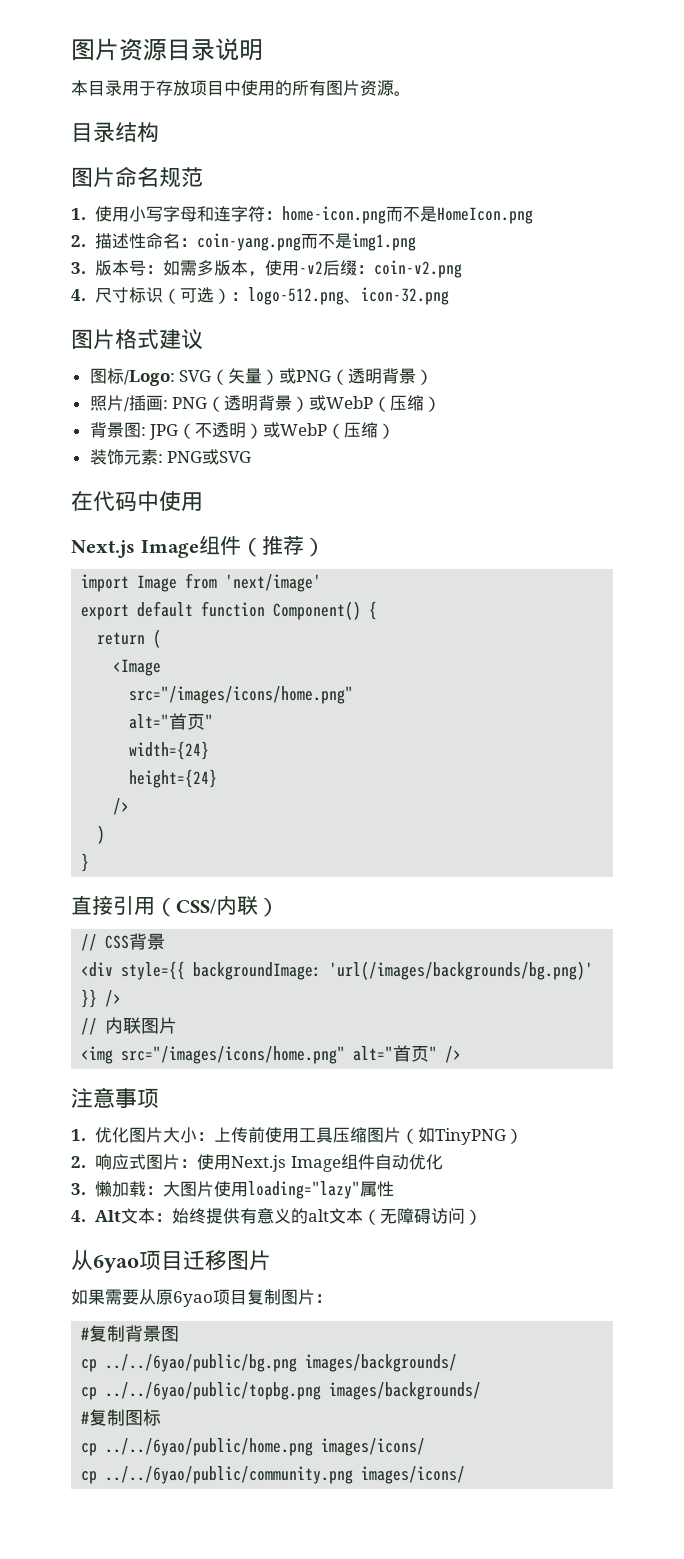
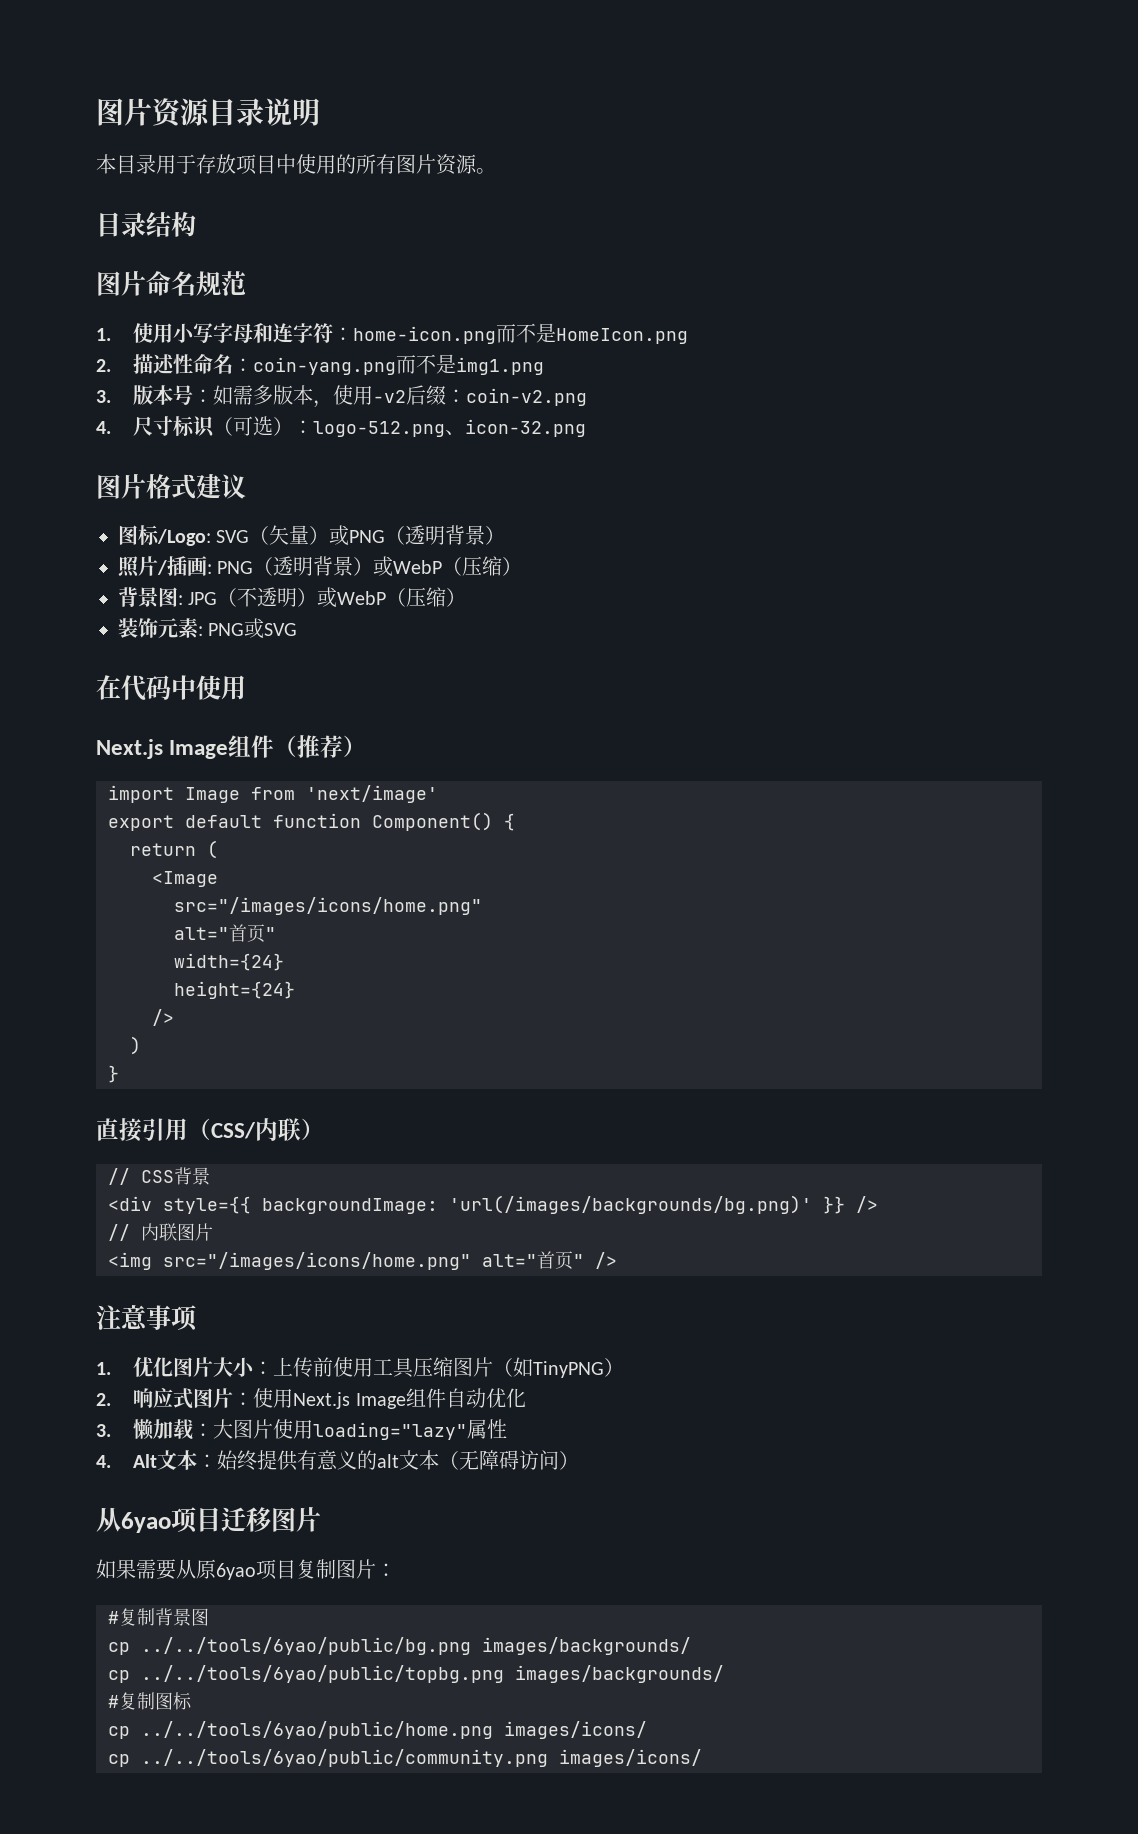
- cp ../../6yao/public/bg.png images/backgrounds/
+ cp ../../tools/6yao/public/bg.png images/backgrounds/
- cp ../../6yao/public/topbg.png images/backgrounds/
+ cp ../../tools/6yao/public/topbg.png images/backgrounds/
- cp ../../6yao/public/home.png images/icons/
+ cp ../../tools/6yao/public/home.png images/icons/
- cp ../../6yao/public/community.png images/icons/
+ cp ../../tools/6yao/public/community.png images/icons/

